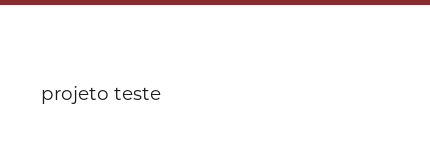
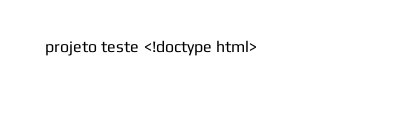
- projeto teste
+ projeto teste <!doctype html>

